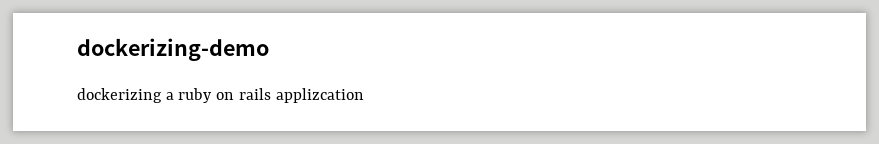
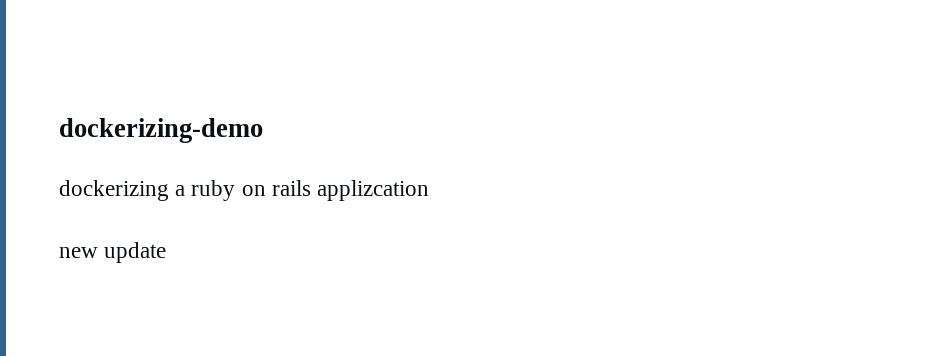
+ new update

